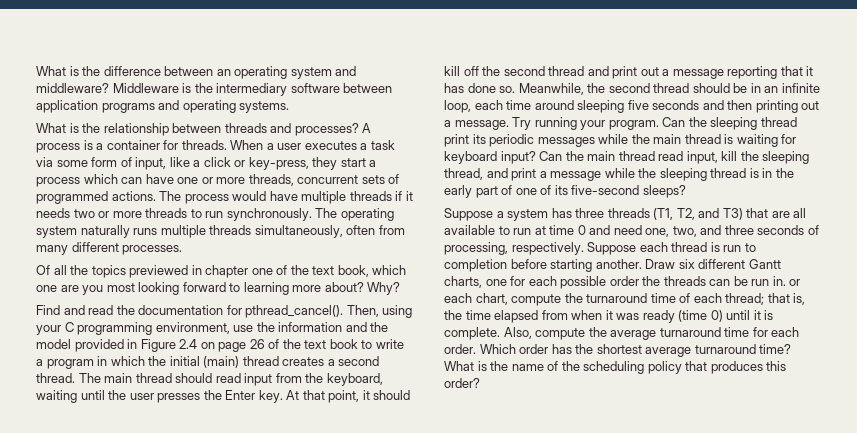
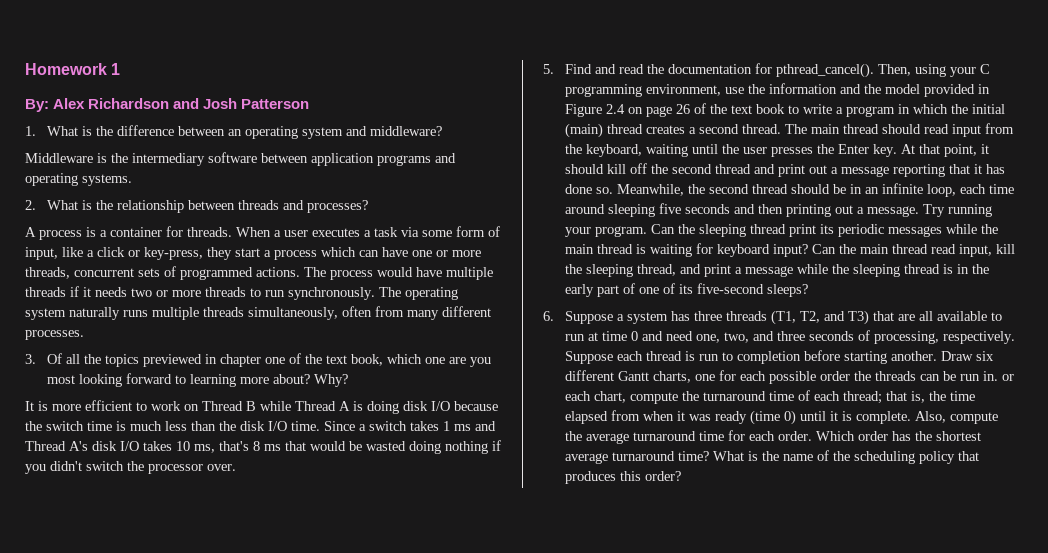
- What is the difference between an operating system and middleware? Middleware is the intermediary software between application programs and operating systems.
+ Homework 1
+ By: Alex Richardson and Josh Patterson
+ 1. What is the difference between an operating system and middleware?
+ Middleware is the intermediary software between application programs and operating systems.
- What is the relationship between threads and processes? A process is a container for threads.
+ 2. What is the relationship between threads and processes?
+ A process is a container for threads.
- Of all the topics previewed in chapter one of the text book, which one are you most looking forward to learning more about?
+ 3. Of all the topics previewed in chapter one of the text book, which one are you most looking forward to learning more about?
- Find and read the documentation for pthread_cancel().
+ It is more efficient to work on Thread B while Thread A is doing disk I/O because the switch time is much less than the disk I/O time. Since a switch takes 1 ms and Thread A's disk I/O takes 10 ms, that's 8 ms that would be wasted doing nothing if you didn't switch the processor over.
+ 5. Find and read the documentation for pthread_cancel().
- Suppose a system has three threads (T1, T2, and T3) that are all available to run at time 0 and need one, two, and three seconds of processing, respectively.
+ 6. Suppose a system has three threads (T1, T2, and T3) that are all available to run at time 0 and need one, two, and three seconds of processing, respectively.

